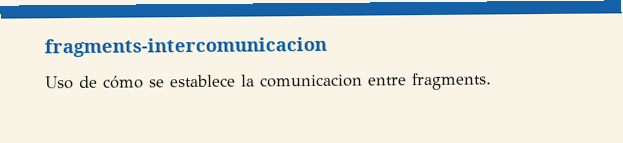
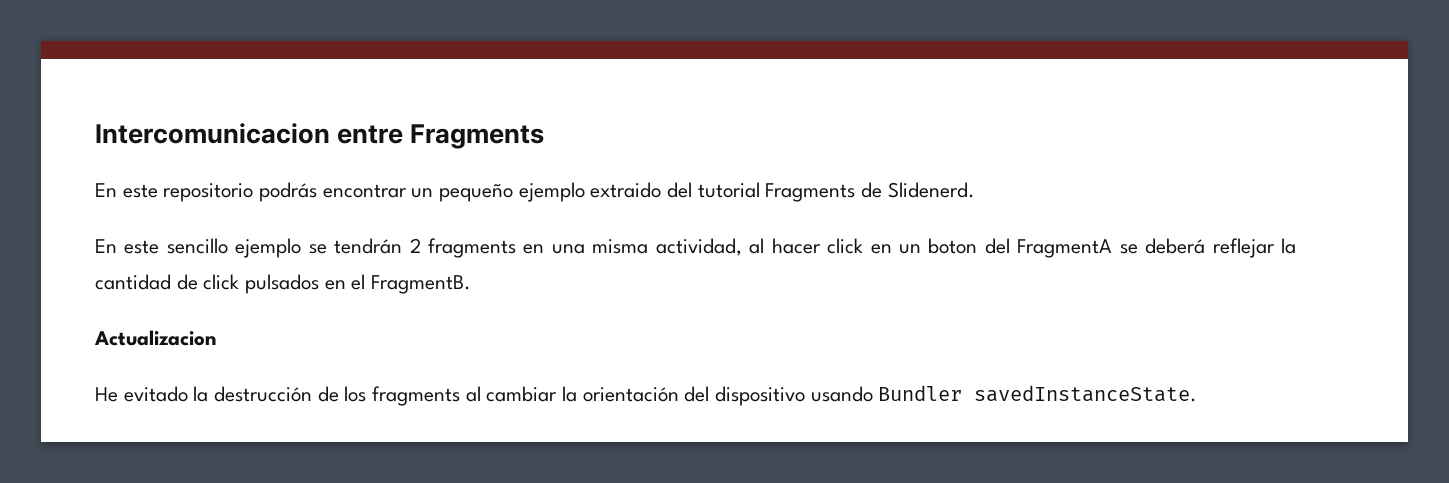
- fragments-intercomunicacion
- Uso de cómo se establece la comunicacion entre fragments.
+ Intercomunicacion entre Fragments
+ En este repositorio podrás encontrar un pequeño ejemplo extraido del tutorial Fragments de Slidenerd.
+ En este sencillo ejemplo se tendrán 2 fragments en una misma actividad, al hacer click en un boton del FragmentA se deberá reflejar la cantidad de click pulsados en el FragmentB.
+ Actualizacion
+ He evitado la destrucción de los fragments al cambiar la orientación del dispositivo usando Bundler savedInstanceState.

